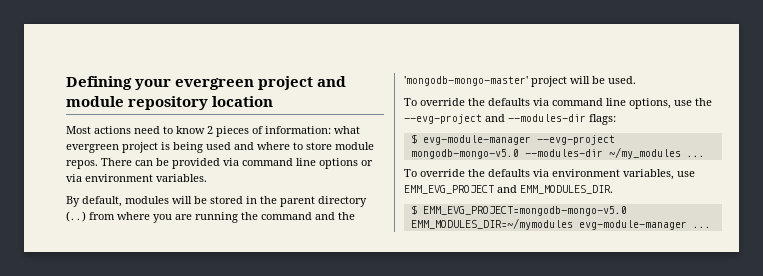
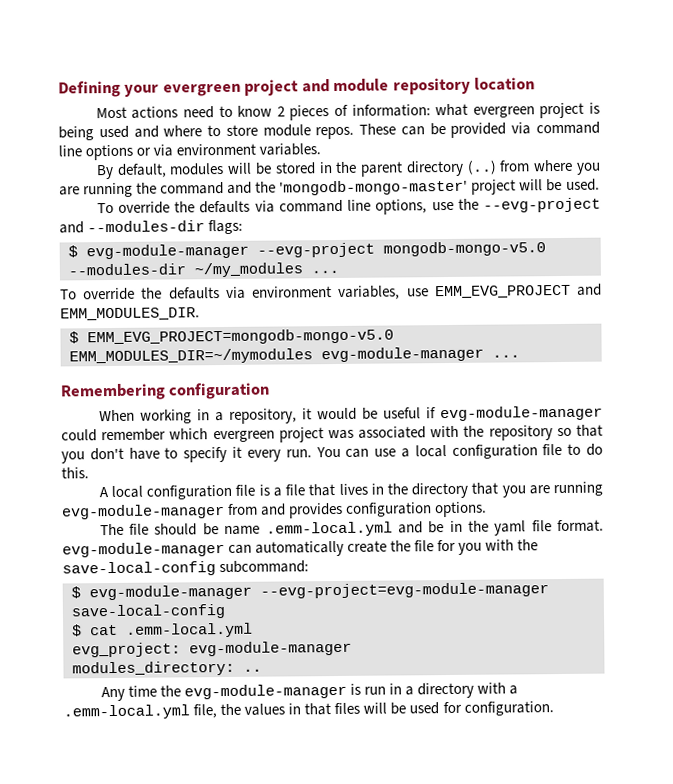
- There can be provided via command line options or via environment variables.
+ These can be provided via command line options or via environment variables.
+ Remembering configuration
+ When working in a repository, it would be useful if evg-module-manager could remember which evergreen project was associated with the repository so that you don't have to specify it every run. You can use a local configuration file to do this.
+ A local configuration file is a file that lives in the directory that you are running evg-module-manager from and provides configuration options.
+ The file should be name .emm-local.yml and be in the yaml file format. evg-module-manager can automatically create the file for you with the save-local-config subcommand:
+ $ evg-module-manager --evg-project=evg-module-manager save-local-config
+ $ cat .emm-local.yml
+ evg_project: evg-module-manager
+ modules_directory: ..
+ Any time the evg-module-manager is run in a directory with a .emm-local.yml file, the values in that files will be used for configuration.

